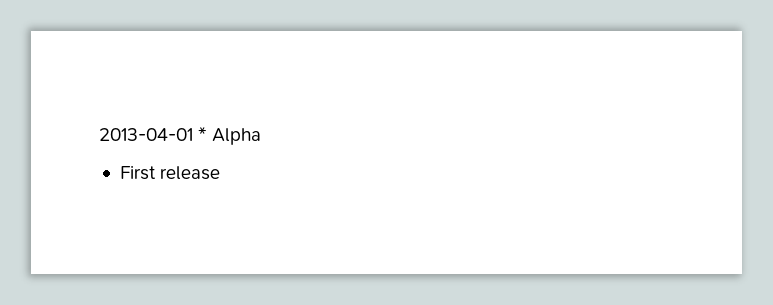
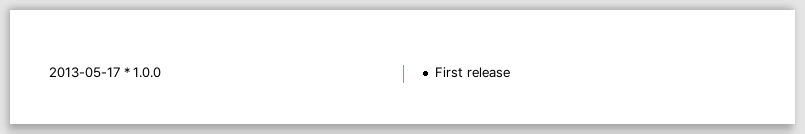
- 2013-04-01 * Alpha
+ 2013-05-17 * 1.0.0

